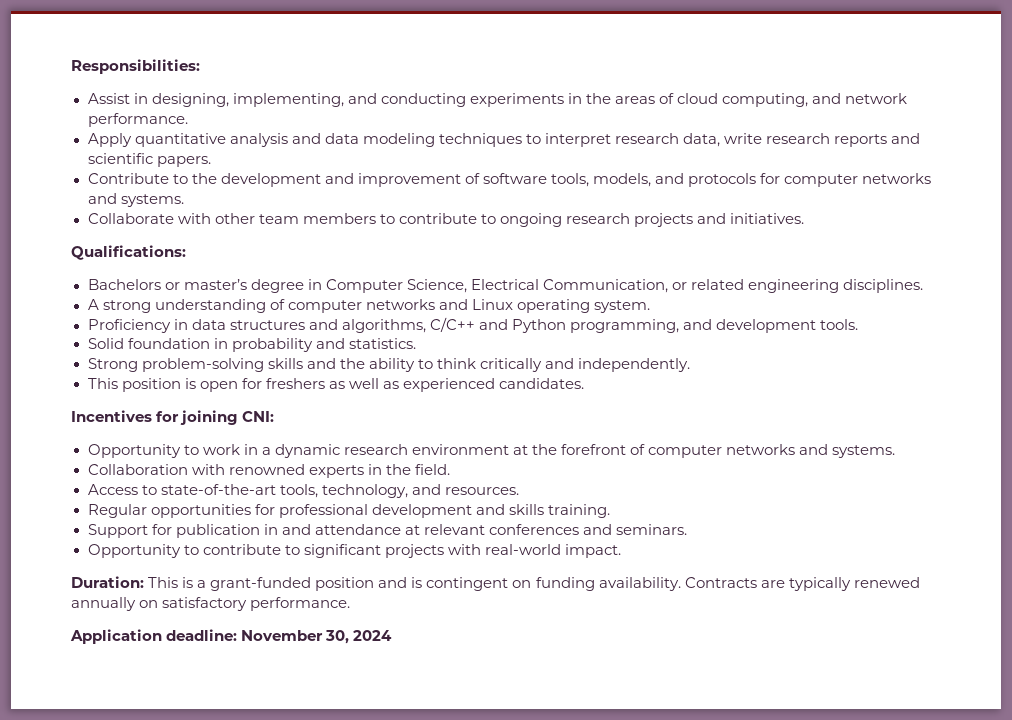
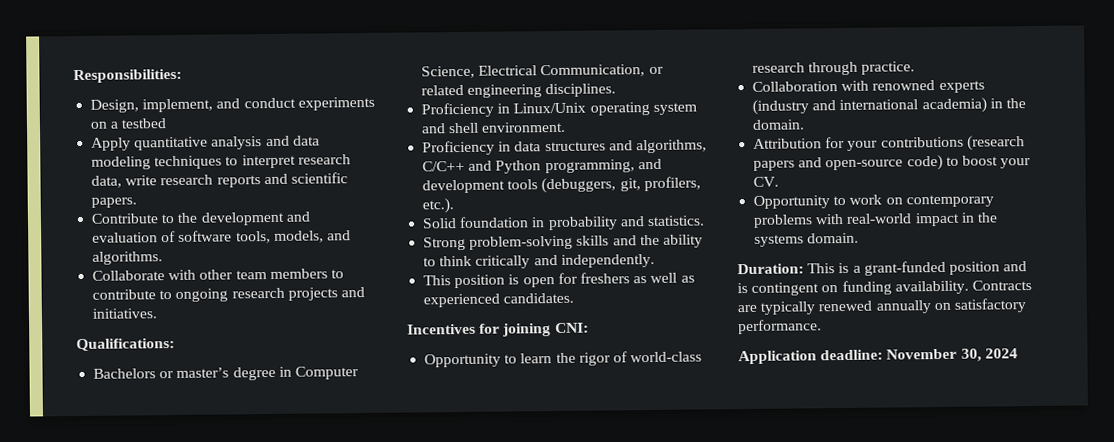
- Assist in designing, implementing, and conducting experiments in the areas of cloud computing, and network performance.
+ Design, implement, and conduct experiments on a testbed
- Contribute to the development and improvement of software tools, models, and protocols for computer networks and systems.
+ Contribute to the development and evaluation of software tools, models, and algorithms.
- A strong understanding of computer networks and Linux operating system.
+ Proficiency in Linux/Unix operating system and shell environment.
- Proficiency in data structures and algorithms, C/C++ and Python programming, and development tools.
+ Proficiency in data structures and algorithms, C/C++ and Python programming, and development tools (debuggers, git, profilers, etc.).
- Opportunity to work in a dynamic research environment at the forefront of computer networks and systems.
- Collaboration with renowned experts in the field.
- Access to state-of-the-art tools, technology, and resources.
- Regular opportunities for professional development and skills training.
- Support for publication in and attendance at relevant conferences and seminars.
- Opportunity to contribute to significant projects with real-world impact.
+ Opportunity to learn the rigor of world-class research through practice.
+ Collaboration with renowned experts (industry and international academia) in the domain.
+ Attribution for your contributions (research papers and open-source code) to boost your CV.
+ Opportunity to work on contemporary problems with real-world impact in the systems domain.

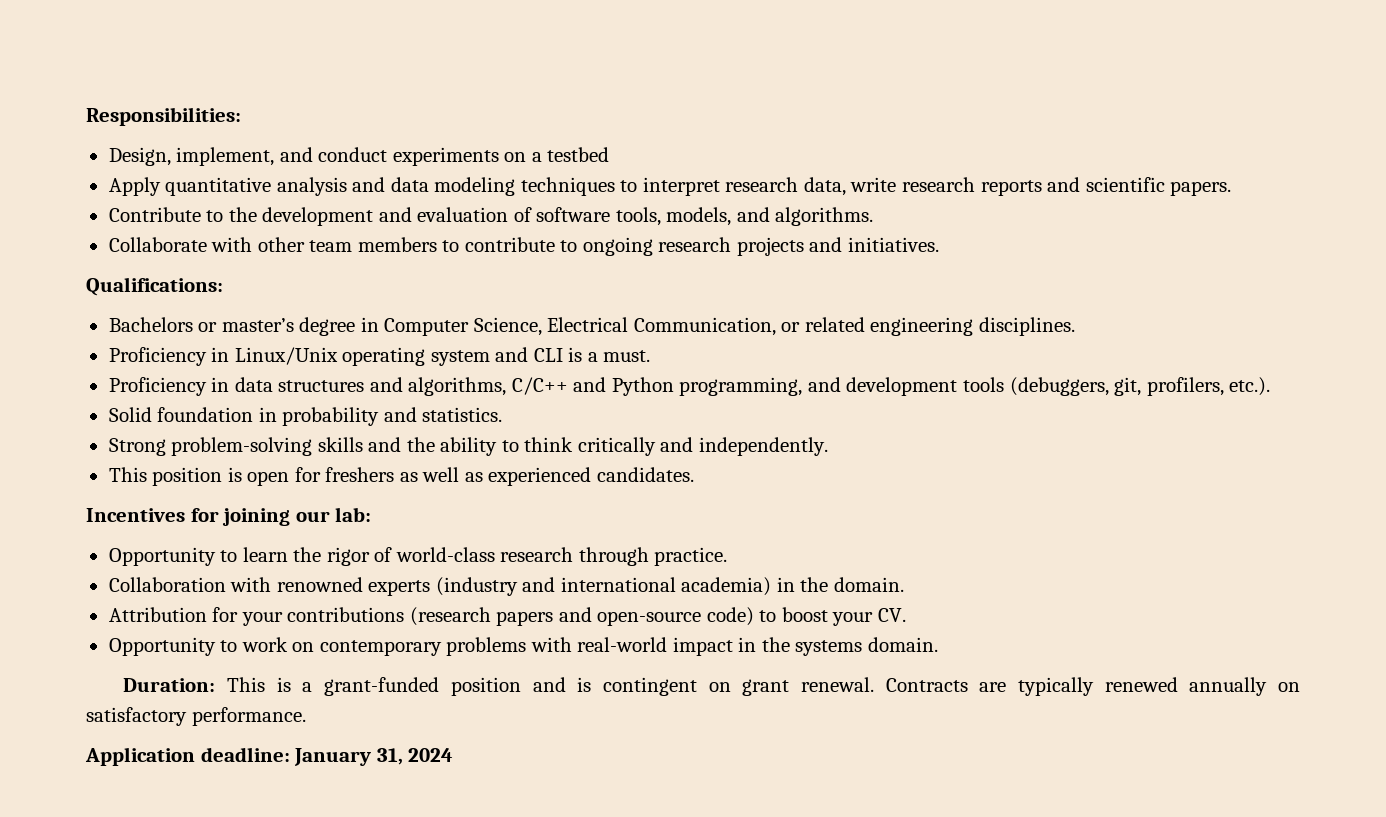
- Proficiency in Linux/Unix operating system and shell environment.
+ Proficiency in Linux/Unix operating system and CLI is a must.
- Incentives for joining CNI:
+ Incentives for joining our lab:
- Duration: This is a grant-funded position and is contingent on funding availability.
+ Duration: This is a grant-funded position and is contingent on grant renewal.
- Application deadline: November 30, 2024
+ Application deadline: January 31, 2024

